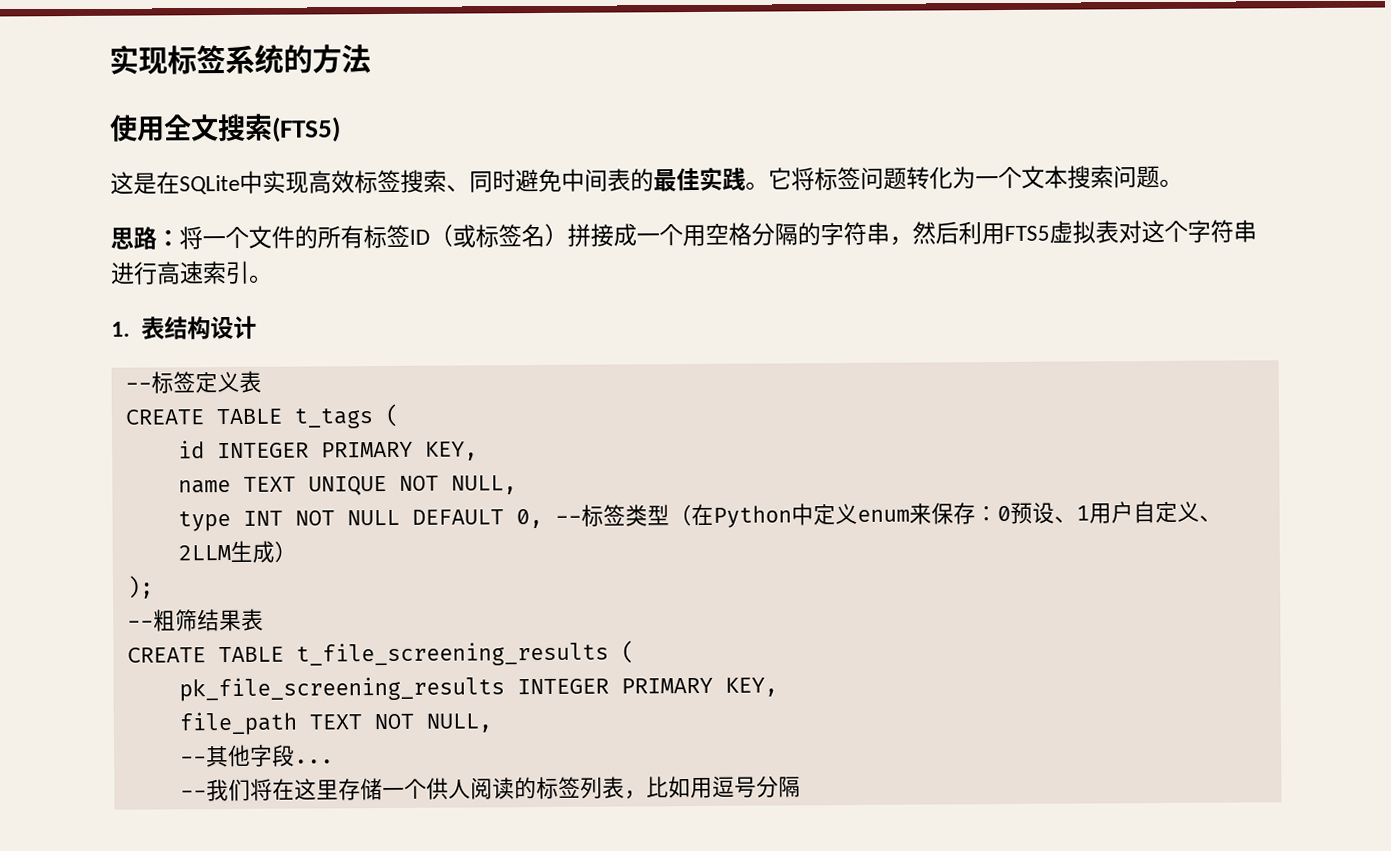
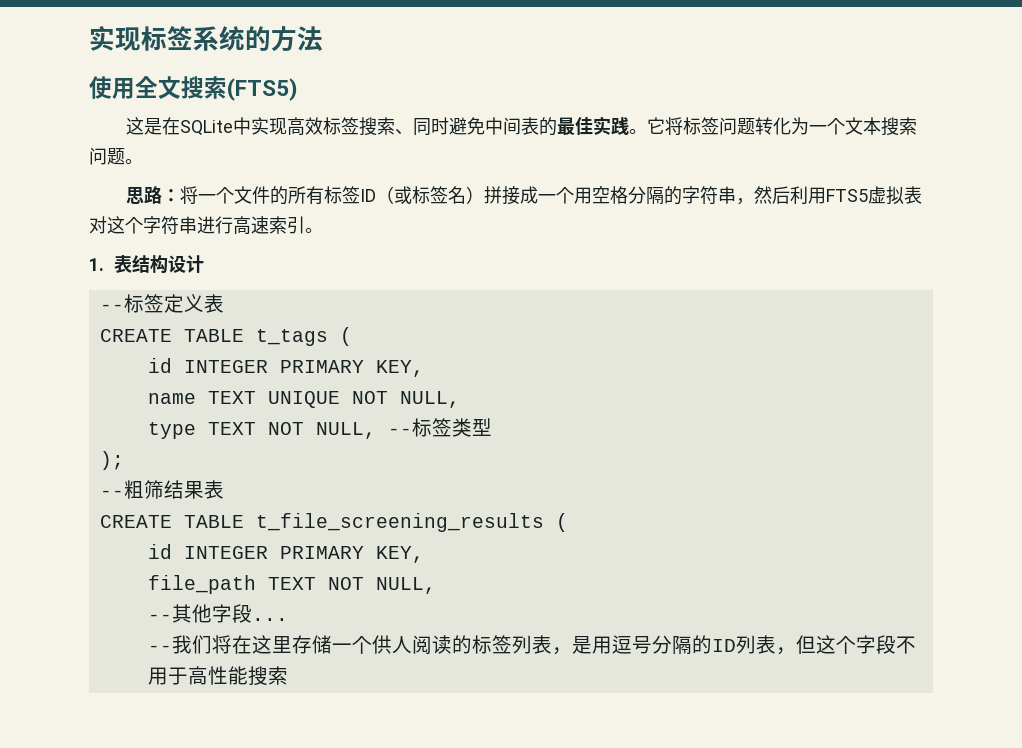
- type INT NOT NULL DEFAULT 0, --标签类型（在Python中定义enum来保存：0预设、1用户自定义、2LLM生成）
+ type TEXT NOT NULL, --标签类型
  CREATE TABLE t_file_screening_results (
- pk_file_screening_results INTEGER PRIMARY KEY,
+ id INTEGER PRIMARY KEY,
- --我们将在这里存储一个供人阅读的标签列表，比如用逗号分隔
+ --我们将在这里存储一个供人阅读的标签列表，是用逗号分隔的ID列表，但这个字段不用于高性能搜索

